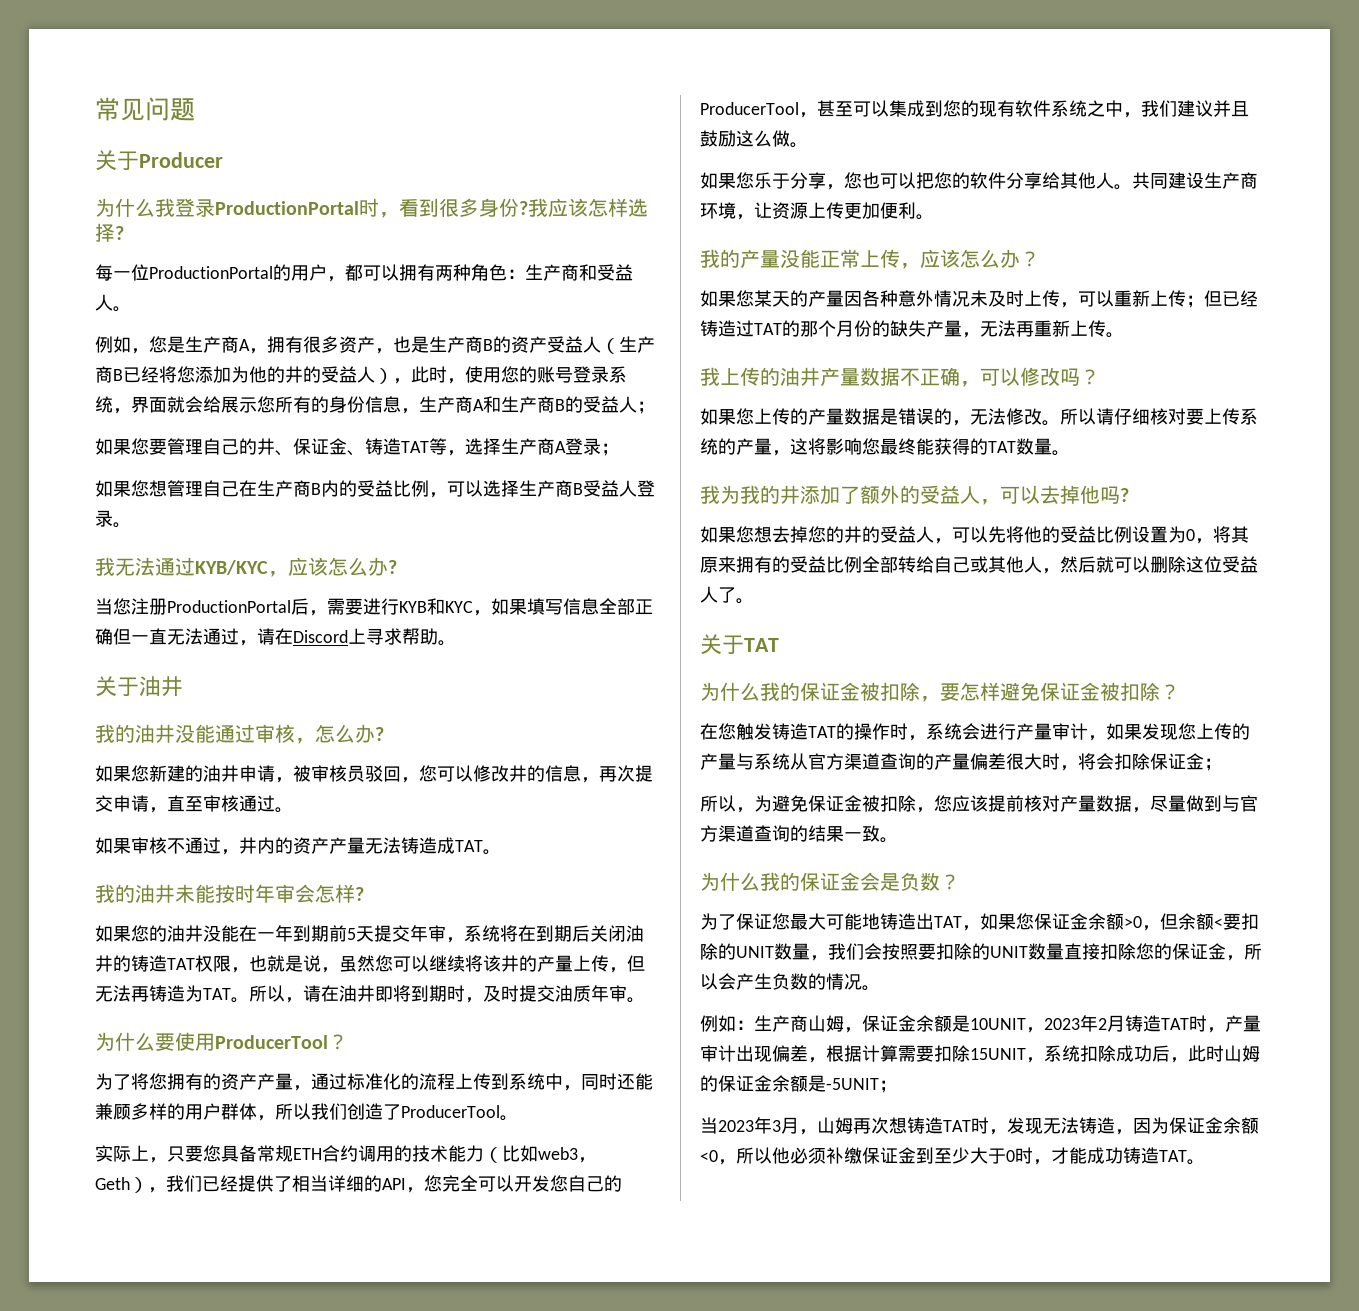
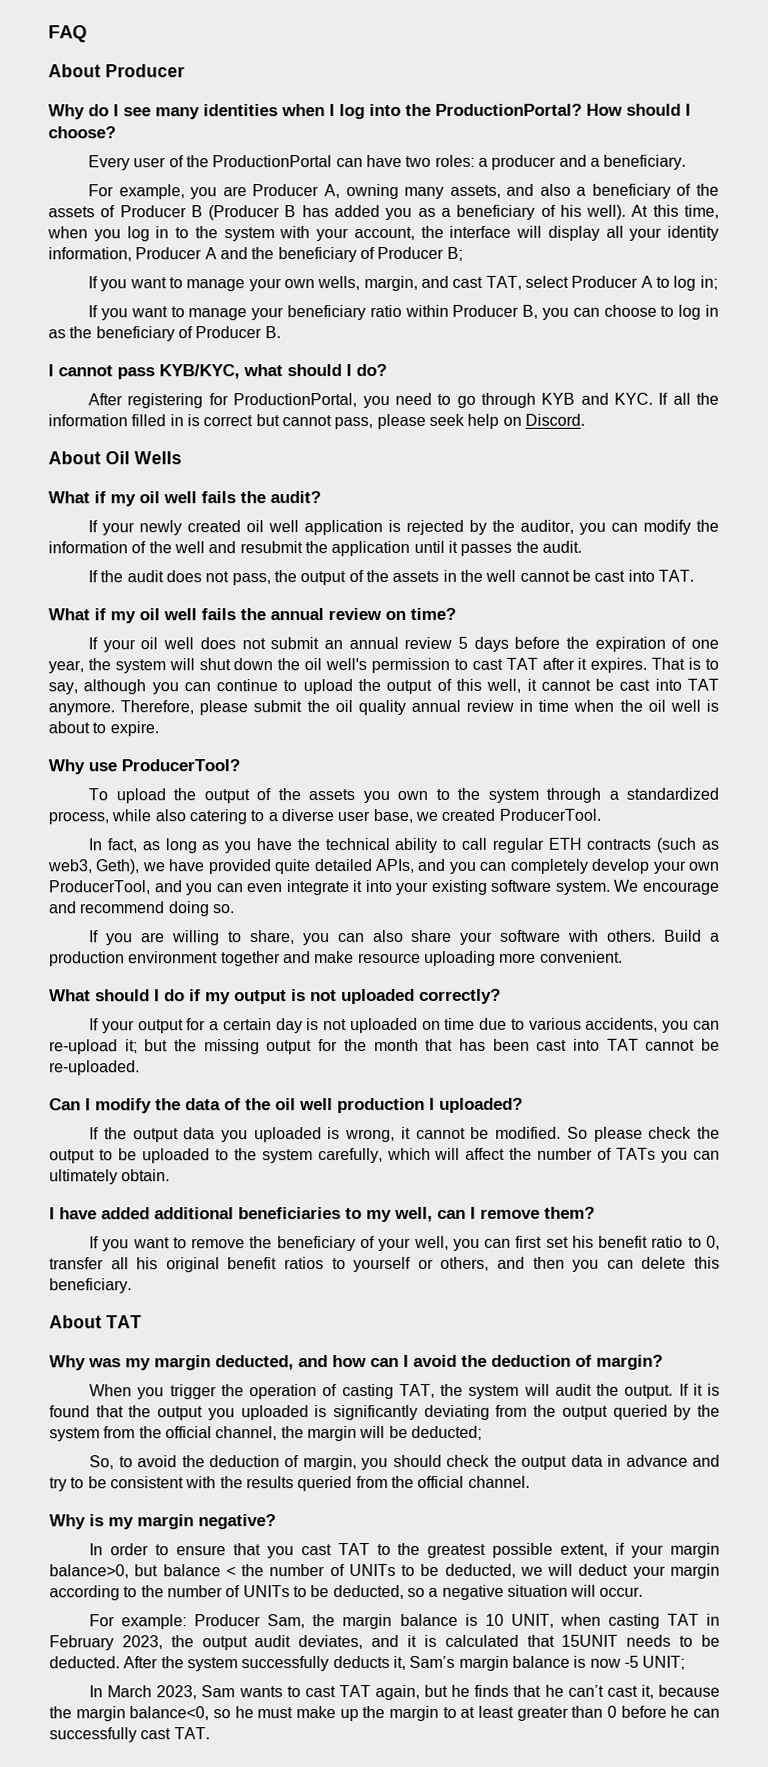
- 常见问题
- 关于Producer
- 为什么我登录ProductionPortal时，看到很多身份?我应该怎样选择?
- 每一位ProductionPortal的用户，都可以拥有两种角色：生产商和受益人。
- 例如，您是生产商A，拥有很多资产，也是生产商B的资产受益人（生产商B已经将您添加为他的井的受益人），此时，使用您的账号登录系统，界面就会给展示您所有的身份信息，生产商A和生产商B的受益人；
- 如果您要管理自己的井、保证金、铸造TAT等，选择生产商A登录；
- 如果您想管理自己在生产商B内的受益比例，可以选择生产商B受益人登录。
- 我无法通过KYB/KYC，应该怎么办?
- 当您注册ProductionPortal后，需要进行KYB和KYC，如果填写信息全部正确但一直无法通过，请在Discord上寻求帮助。
- 关于油井
- 我的油井没能通过审核，怎么办?
- 如果您新建的油井申请，被审核员驳回，您可以修改井的信息，再次提交申请，直至审核通过。
- 如果审核不通过，井内的资产产量无法铸造成TAT。
- 我的油井未能按时年审会怎样?
- 如果您的油井没能在一年到期前5天提交年审，系统将在到期后关闭油井的铸造TAT权限，也就是说，虽然您可以继续将该井的产量上传，但无法再铸造为TAT。所以，请在油井即将到期时，及时提交油质年审。
- 为什么要使用ProducerTool？
- 为了将您拥有的资产产量，通过标准化的流程上传到系统中，同时还能兼顾多样的用户群体，所以我们创造了ProducerTool。
- 实际上，只要您具备常规ETH合约调用的技术能力（比如web3，Geth），我们已经提供了相当详细的API，您完全可以开发您自己的ProducerTool，甚至可以集成到您的现有软件系统之中，我们建议并且鼓励这么做。
- 如果您乐于分享，您也可以把您的软件分享给其他人。共同建设生产商环境，让资源上传更加便利。
- 我的产量没能正常上传，应该怎么办？
- 如果您某天的产量因各种意外情况未及时上传，可以重新上传；但已经铸造过TAT的那个月份的缺失产量，无法再重新上传。
- 我上传的油井产量数据不正确，可以修改吗？
- 如果您上传的产量数据是错误的，无法修改。所以请仔细核对要上传系统的产量，这将影响您最终能获得的TAT数量。
- 我为我的井添加了额外的受益人，可以去掉他吗?
- 如果您想去掉您的井的受益人，可以先将他的受益比例设置为0，将其原来拥有的受益比例全部转给自己或其他人，然后就可以删除这位受益人了。
- 关于TAT
- 为什么我的保证金被扣除，要怎样避免保证金被扣除？
- 在您触发铸造TAT的操作时，系统会进行产量审计，如果发现您上传的产量与系统从官方渠道查询的产量偏差很大时，将会扣除保证金；
- 所以，为避免保证金被扣除，您应该提前核对产量数据，尽量做到与官方渠道查询的结果一致。
- 为什么我的保证金会是负数？
- 为了保证您最大可能地铸造出TAT，如果您保证金余额>0，但余额<要扣除的UNIT数量，我们会按照要扣除的UNIT数量直接扣除您的保证金，所以会产生负数的情况。
- 例如：生产商山姆，保证金余额是10UNIT，2023年2月铸造TAT时，产量审计出现偏差，根据计算需要扣除15UNIT，系统扣除成功后，此时山姆的保证金余额是-5UNIT；
- 当2023年3月，山姆再次想铸造TAT时，发现无法铸造，因为保证金余额<0，所以他必须补缴保证金到至少大于0时，才能成功铸造TAT。
+ FAQ
+ About Producer
+ Why do I see many identities when I log into the ProductionPortal? How should I choose?
+ Every user of the ProductionPortal can have two roles: a producer and a beneficiary.
+ For example, you are Producer A, owning many assets, and also a beneficiary of the assets of Producer B (Producer B has added you as a beneficiary of his well). At this time, when you log in to the system with your account, the interface will display all your identity information, Producer A and the beneficiary of Producer B;
+ If you want to manage your own wells, margin, and cast TAT, select Producer A to log in;
+ If you want to manage your beneficiary ratio within Producer B, you can choose to log in as the beneficiary of Producer B.
+ I cannot pass KYB/KYC, what should I do?
+ After registering for ProductionPortal, you need to go through KYB and KYC. If all the information filled in is correct but cannot pass, please seek help on Discord.
+ About Oil Wells
+ What if my oil well fails the audit?
+ If your newly created oil well application is rejected by the auditor, you can modify the information of the well and resubmit the application until it passes the audit.
+ If the audit does not pass, the output of the assets in the well cannot be cast into TAT.
+ What if my oil well fails the annual review on time?
+ If your oil well does not submit an annual review 5 days before the expiration of one year, the system will shut down the oil well's permission to cast TAT after it expires. That is to say, although you can continue to upload the output of this well, it cannot be cast into TAT anymore. Therefore, please submit the oil quality annual review in time when the oil well is about to expire.
+ Why use ProducerTool?
+ To upload the output of the assets you own to the system through a standardized process, while also catering to a diverse user base, we created ProducerTool.
+ In fact, as long as you have the technical ability to call regular ETH contracts (such as web3, Geth), we have provided quite detailed APIs, and you can completely develop your own ProducerTool, and you can even integrate it into your existing software system. We encourage and recommend doing so.
+ If you are willing to share, you can also share your software with others. Build a production environment together and make resource uploading more convenient.
+ What should I do if my output is not uploaded correctly?
+ If your output for a certain day is not uploaded on time due to various accidents, you can re-upload it; but the missing output for the month that has been cast into TAT cannot be re-uploaded.
+ Can I modify the data of the oil well production I uploaded?
+ If the output data you uploaded is wrong, it cannot be modified. So please check the output to be uploaded to the system carefully, which will affect the number of TATs you can ultimately obtain.
+ I have added additional beneficiaries to my well, can I remove them?
+ If you want to remove the beneficiary of your well, you can first set his benefit ratio to 0, transfer all his original benefit ratios to yourself or others, and then you can delete this beneficiary.
+ About TAT
+ Why was my margin deducted, and how can I avoid the deduction of margin?
+ When you trigger the operation of casting TAT, the system will audit the output. If it is found that the output you uploaded is significantly deviating from the output queried by the system from the official channel, the margin will be deducted;
+ So, to avoid the deduction of margin, you should check the output data in advance and try to be consistent with the results queried from the official channel.
+ Why is my margin negative?
+ In order to ensure that you cast TAT to the greatest possible extent, if your margin balance>0, but balance < the number of UNITs to be deducted, we will deduct your margin according to the number of UNITs to be deducted, so a negative situation will occur.
+ For example: Producer Sam, the margin balance is 10 UNIT, when casting TAT in February 2023, the output audit deviates, and it is calculated that 15UNIT needs to be deducted. After the system successfully deducts it, Sam’s margin balance is now -5 UNIT;
+ In March 2023, Sam wants to cast TAT again, but he finds that he can’t cast it, because the margin balance<0, so he must make up the margin to at least greater than 0 before he can successfully cast TAT.

